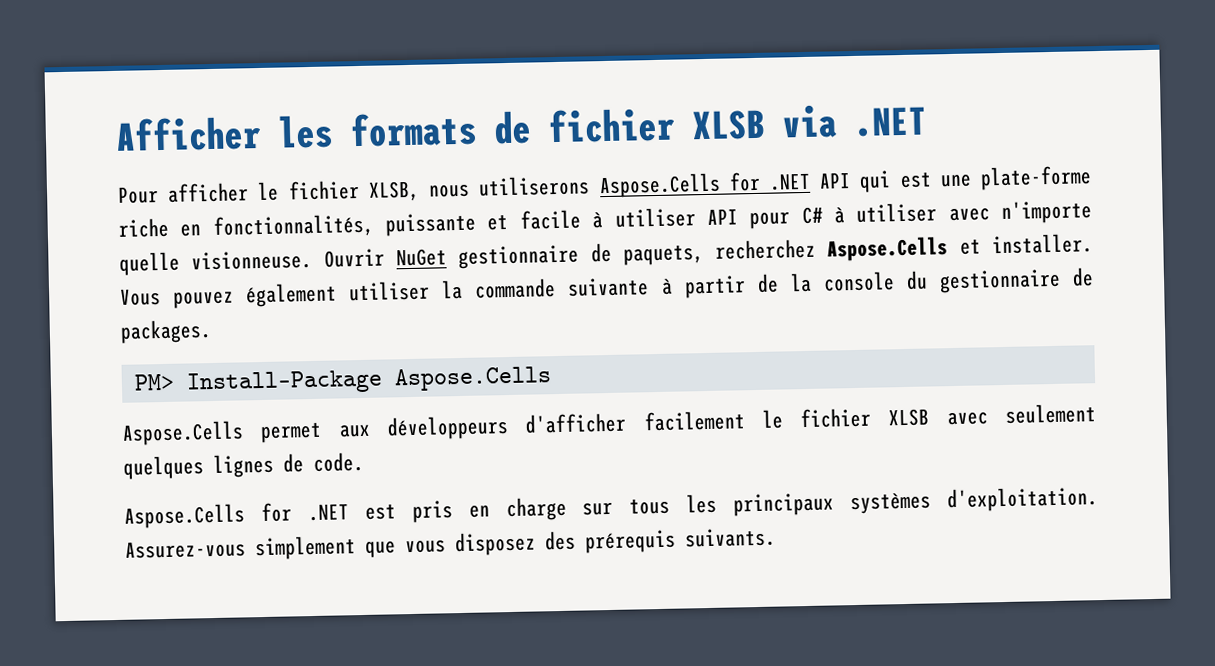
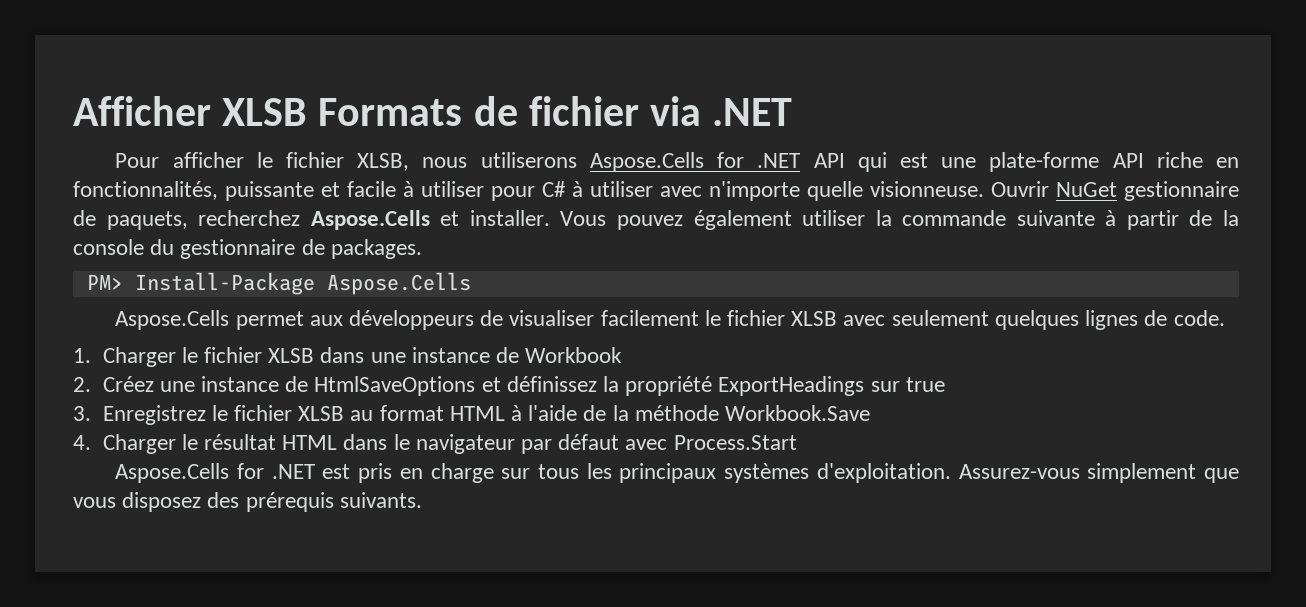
- Afficher les formats de fichier XLSB via .NET
+ Afficher XLSB Formats de fichier via .NET
- Pour afficher le fichier XLSB, nous utiliserons Aspose.Cells for .NET API qui est une plate-forme riche en fonctionnalités, puissante et facile à utiliser API pour C# à utiliser avec n'importe quelle visionneuse.
+ Pour afficher le fichier XLSB, nous utiliserons Aspose.Cells for .NET API qui est une plate-forme API riche en fonctionnalités, puissante et facile à utiliser pour C# à utiliser avec n'importe quelle visionneuse.
- Aspose.Cells permet aux développeurs d'afficher facilement le fichier XLSB avec seulement quelques lignes de code.
+ Aspose.Cells permet aux développeurs de visualiser facilement le fichier XLSB avec seulement quelques lignes de code.
+ 1. Charger le fichier XLSB dans une instance de Workbook
+ 2. Créez une instance de HtmlSaveOptions et définissez la propriété ExportHeadings sur true
+ 3. Enregistrez le fichier XLSB au format HTML à l'aide de la méthode Workbook.Save
+ 4. Charger le résultat HTML dans le navigateur par défaut avec Process.Start

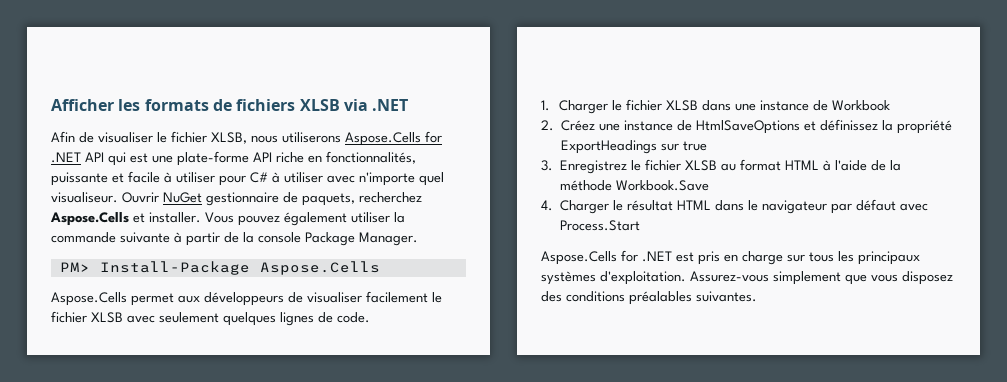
- Afficher XLSB Formats de fichier via .NET
+ Afficher les formats de fichiers XLSB via .NET
- Pour afficher le fichier XLSB, nous utiliserons Aspose.Cells for .NET API qui est une plate-forme API riche en fonctionnalités, puissante et facile à utiliser pour C# à utiliser avec n'importe quelle visionneuse.
+ Afin de visualiser le fichier XLSB, nous utiliserons Aspose.Cells for .NET API qui est une plate-forme API riche en fonctionnalités, puissante et facile à utiliser pour C# à utiliser avec n'importe quel visualiseur.
- Vous pouvez également utiliser la commande suivante à partir de la console du gestionnaire de packages.
+ Vous pouvez également utiliser la commande suivante à partir de la console Package Manager.
- Assurez-vous simplement que vous disposez des prérequis suivants.
+ Assurez-vous simplement que vous disposez des conditions préalables suivantes.

